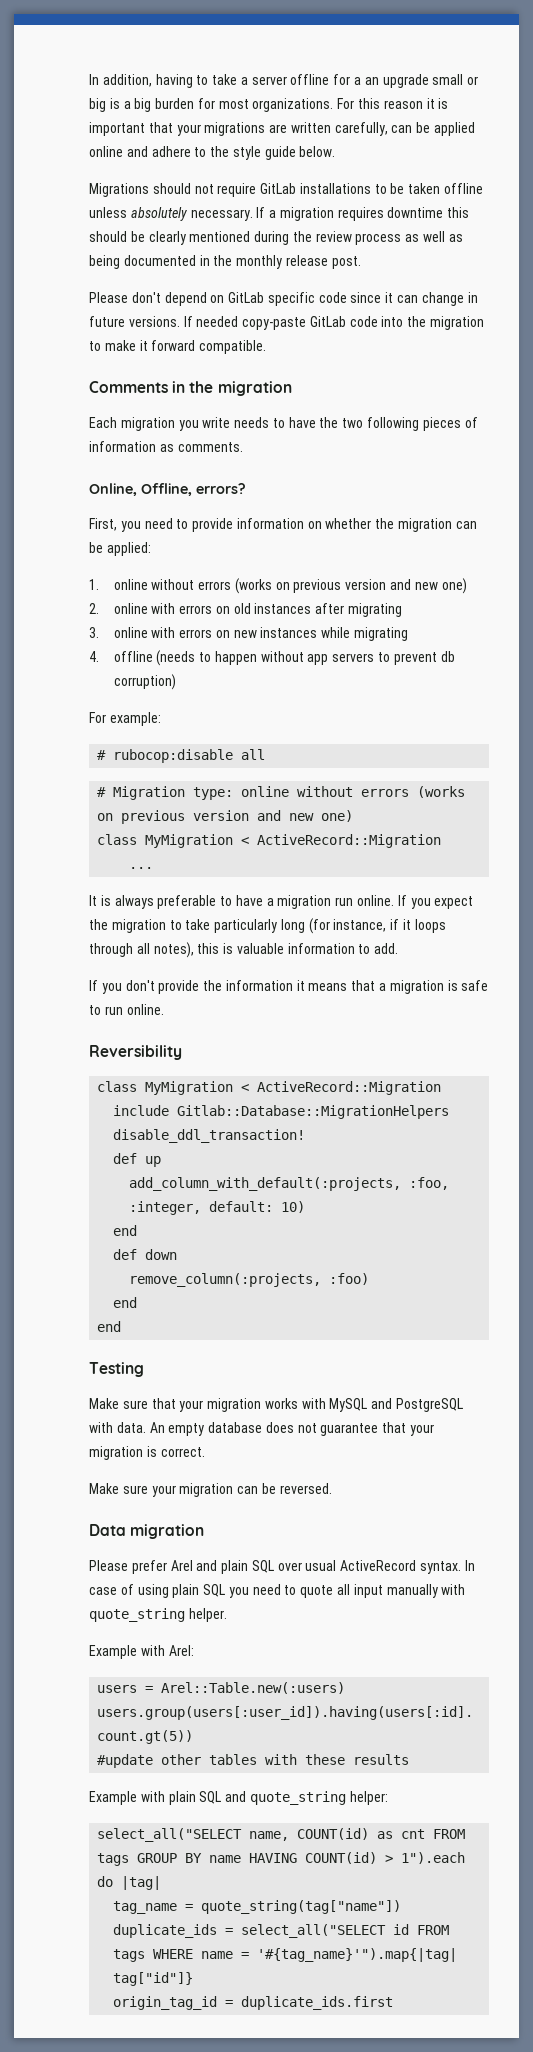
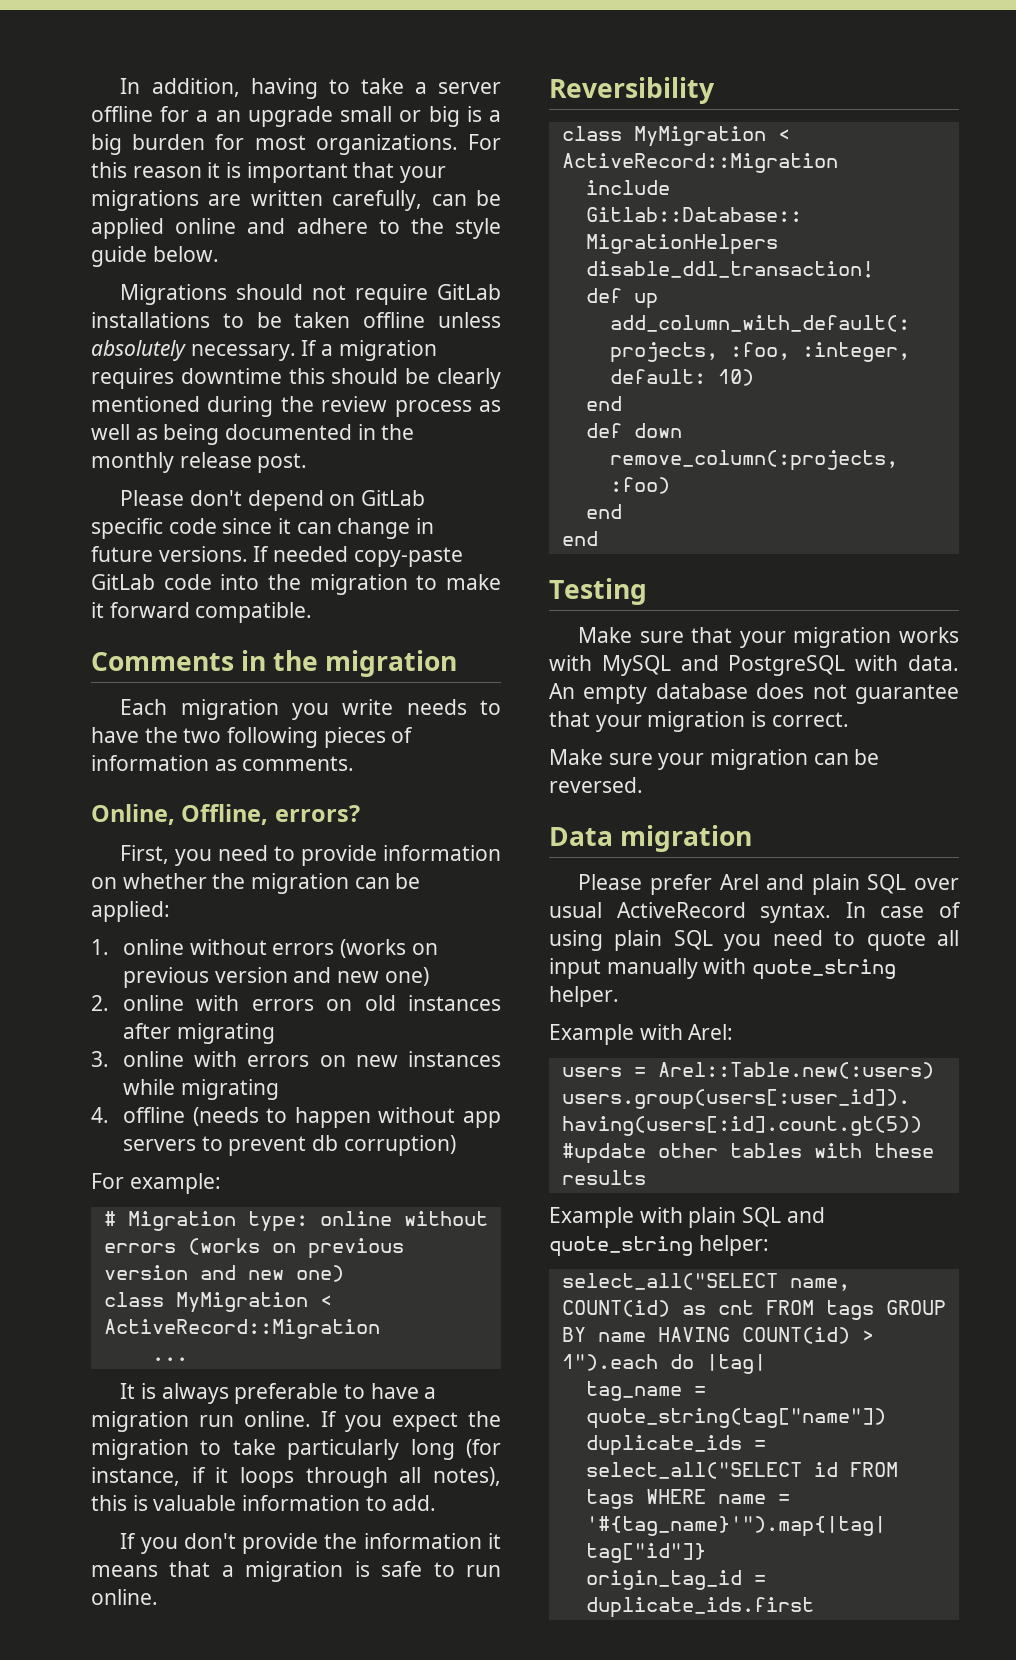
- # rubocop:disable all

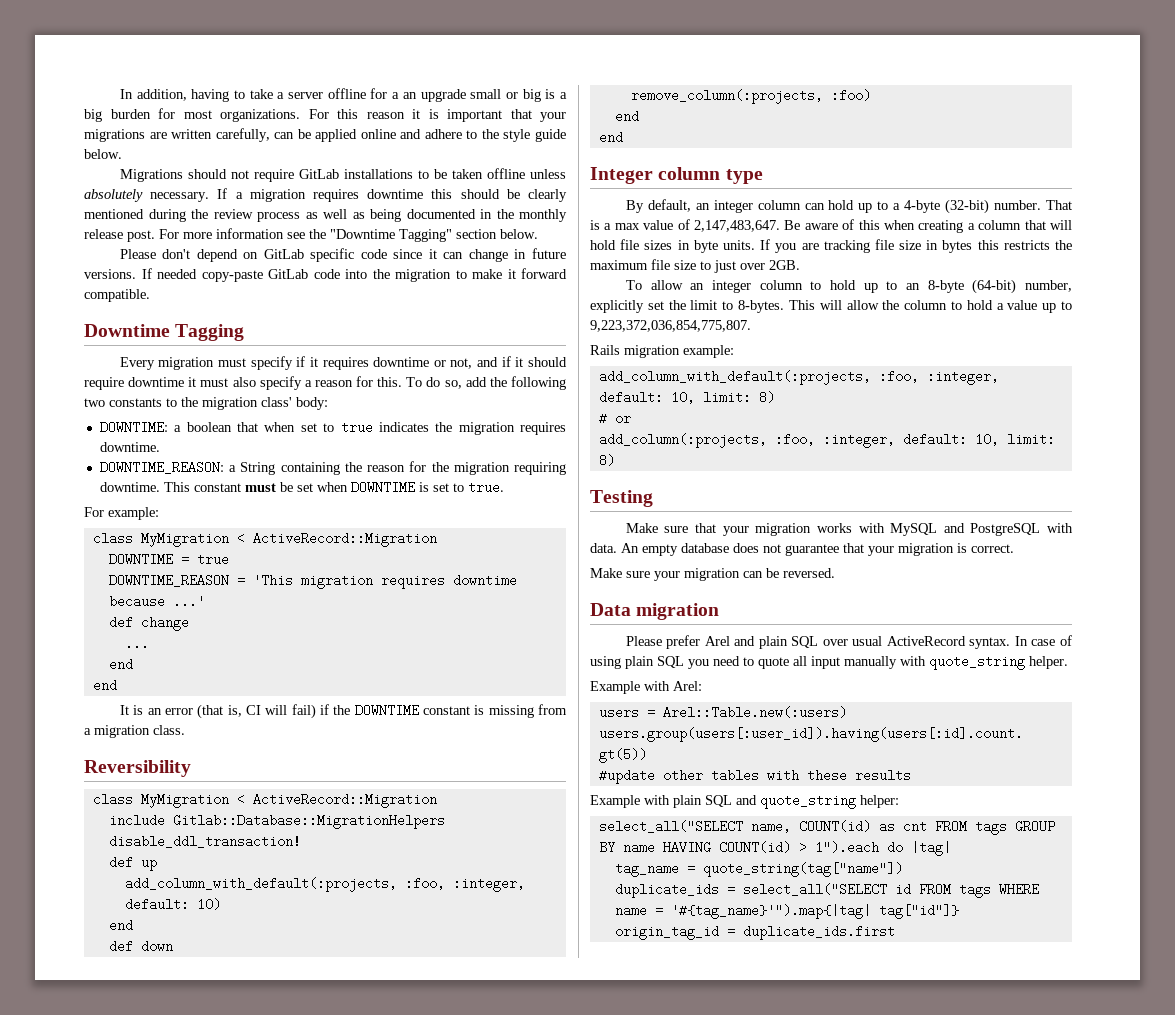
+ For more information see the "Downtime Tagging" section below.
- Comments in the migration
- Each migration you write needs to have the two following pieces of information as comments.
- Online, Offline, errors?
- First, you need to provide information on whether the migration can be applied:
- 1. online without errors (works on previous version and new one)
- 2. online with errors on old instances after migrating
- 3. online with errors on new instances while migrating
- 4. offline (needs to happen without app servers to prevent db corruption)
+ Downtime Tagging
+ Every migration must specify if it requires downtime or not, and if it should require downtime it must also specify a reason for this. To do so, add the following two constants to the migration class' body:
+ DOWNTIME: a boolean that when set to true indicates the migration requires downtime.
+ DOWNTIME_REASON: a String containing the reason for the migration requiring downtime. This constant must be set when DOWNTIME is set to true.
  For example:
- # Migration type: online without errors (works on previous version and new one)
  class MyMigration < ActiveRecord::Migration
+ DOWNTIME = true
+ DOWNTIME_REASON = 'This migration requires downtime because ...'
+ def change
  ...
+ end
+ end
- It is always preferable to have a migration run online. If you expect the migration to take particularly long (for instance, if it loops through all notes), this is valuable information to add.
- If you don't provide the information it means that a migration is safe to run online.
+ It is an error (that is, CI will fail) if the DOWNTIME constant is missing from a migration class.
+ Integer column type
+ By default, an integer column can hold up to a 4-byte (32-bit) number. That is a max value of 2,147,483,647. Be aware of this when creating a column that will hold file sizes in byte units. If you are tracking file size in bytes this restricts the maximum file size to just over 2GB.
+ To allow an integer column to hold up to an 8-byte (64-bit) number, explicitly set the limit to 8-bytes. This will allow the column to hold a value up to 9,223,372,036,854,775,807.
+ Rails migration example:
+ add_column_with_default(:projects, :foo, :integer, default: 10, limit: 8)
+ # or
+ add_column(:projects, :foo, :integer, default: 10, limit: 8)

